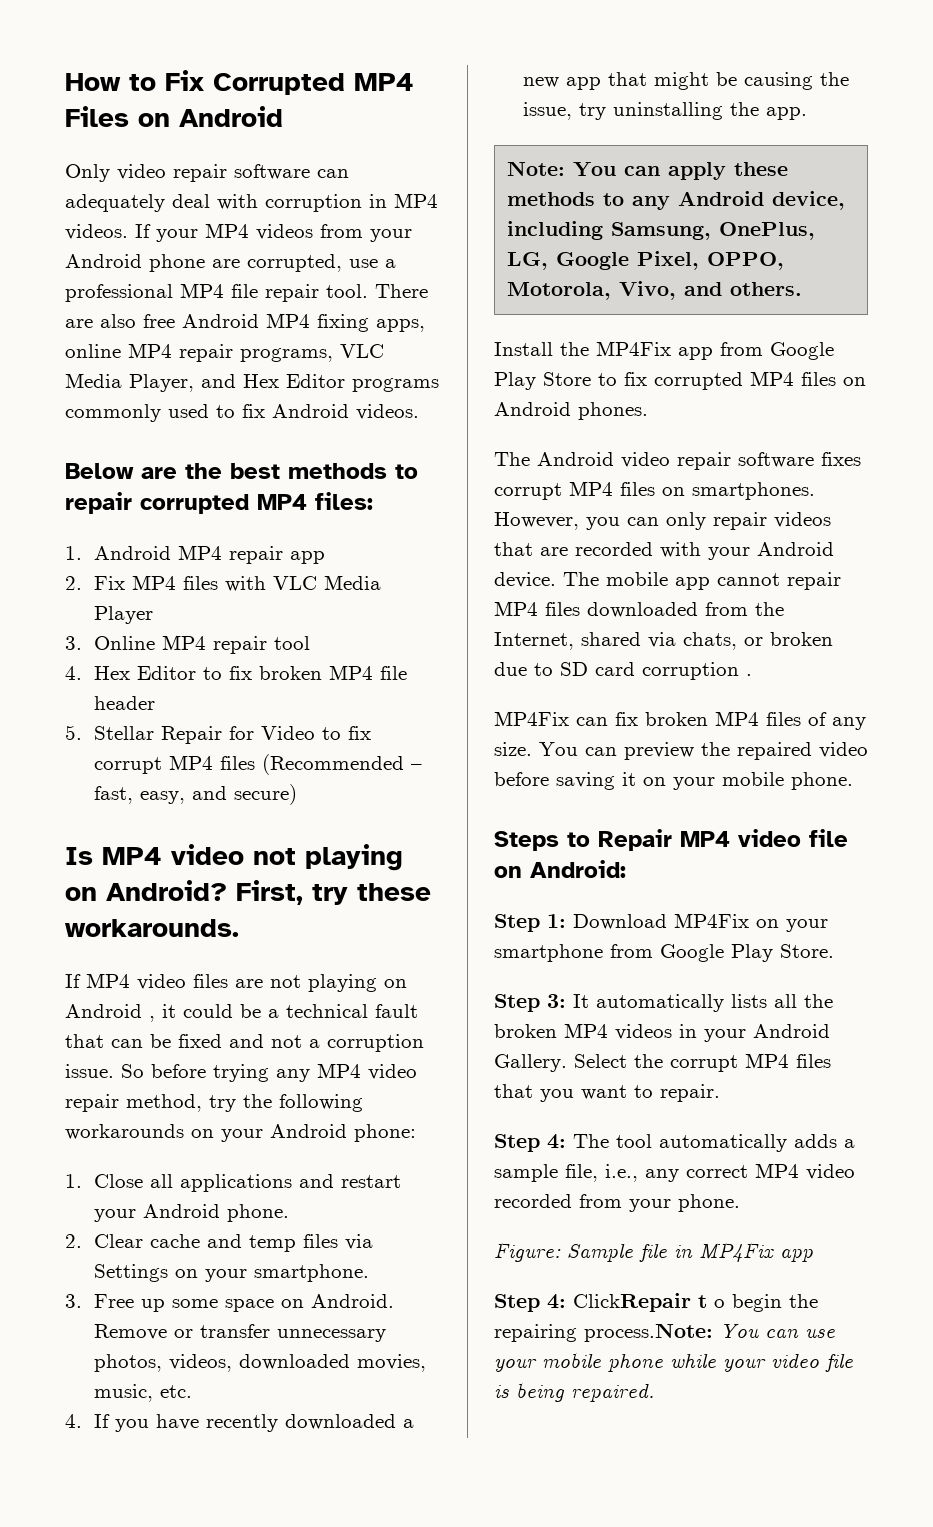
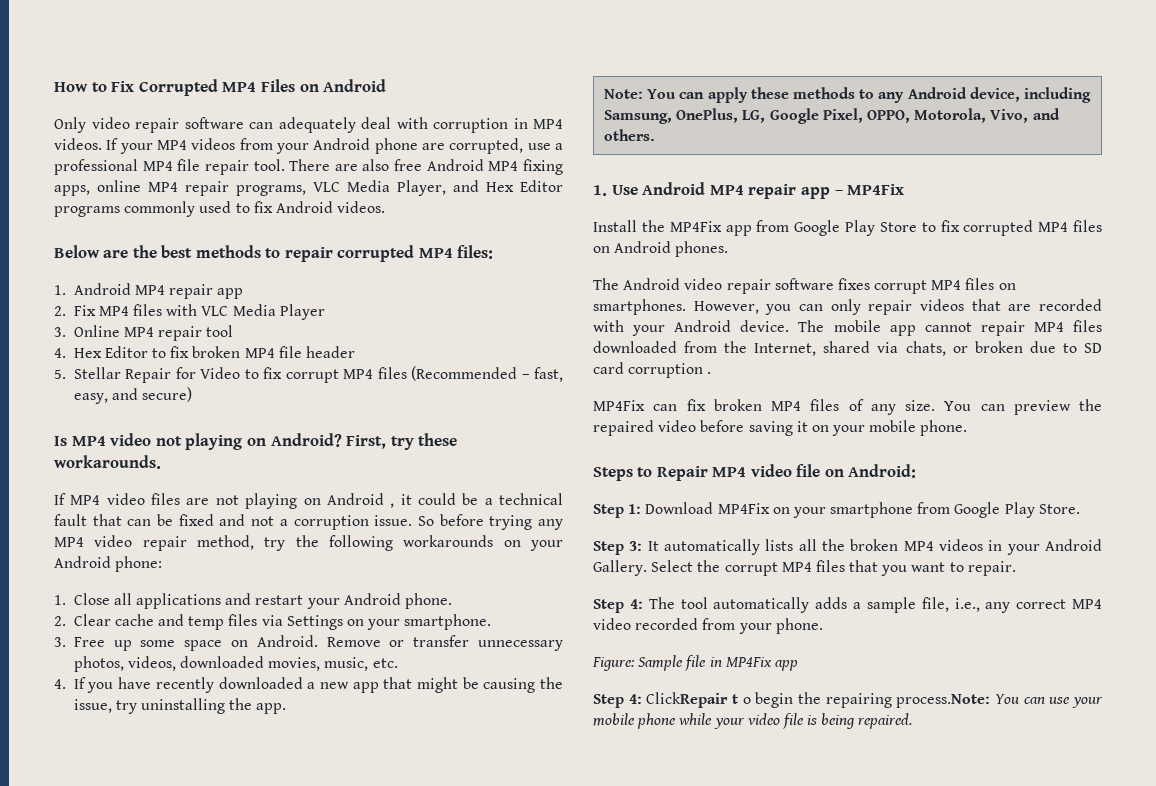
+ 1. Use Android MP4 repair app – MP4Fix

